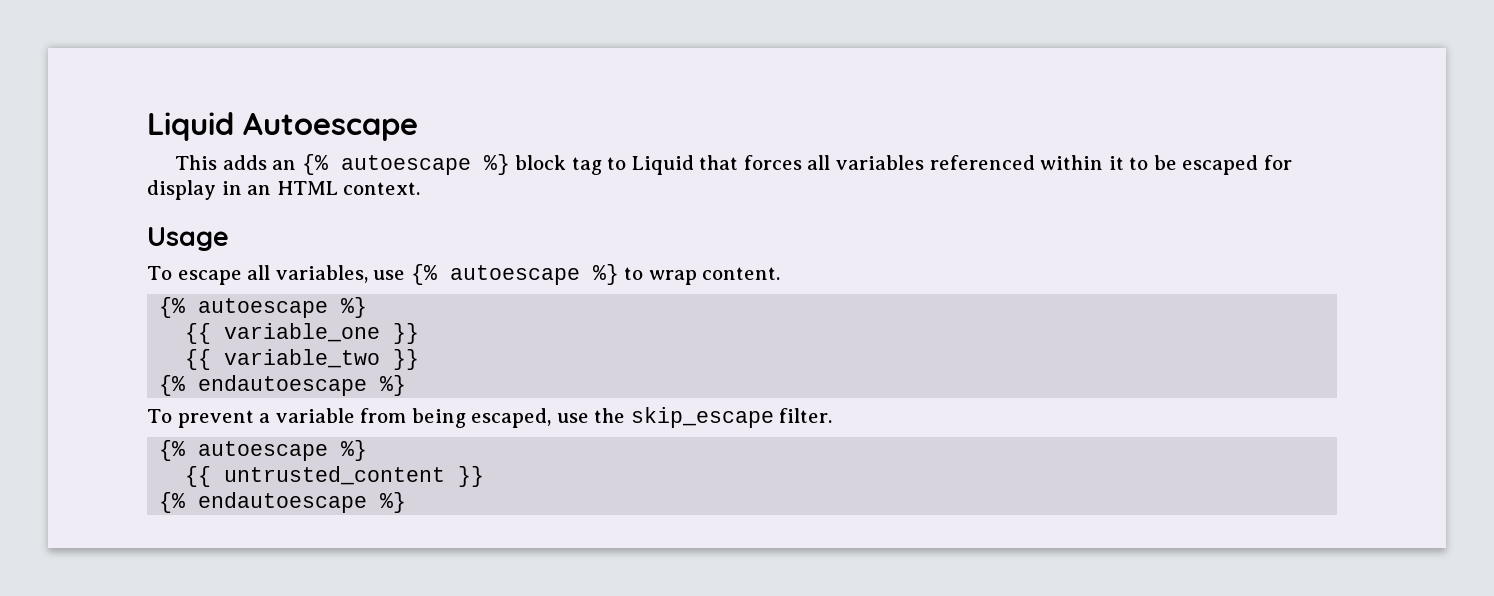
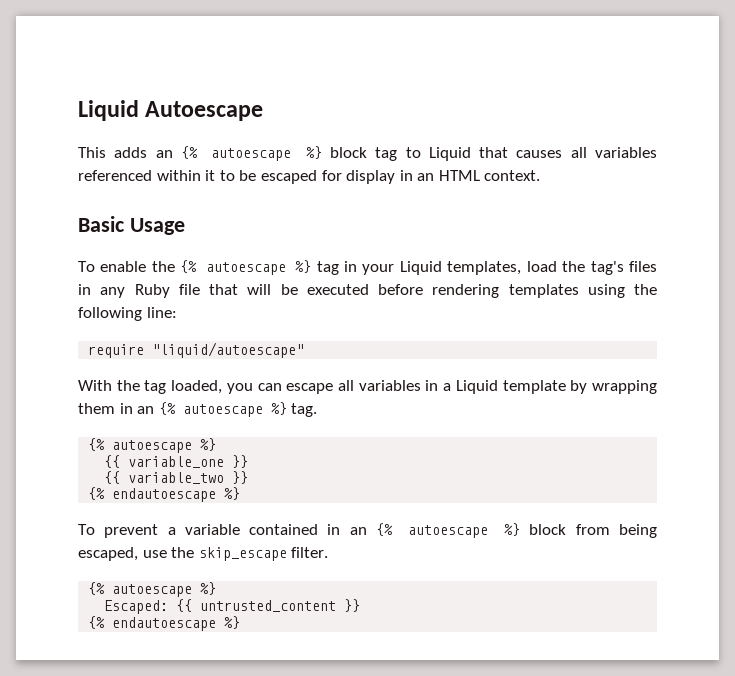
- This adds an {% autoescape %} block tag to Liquid that forces all variables referenced within it to be escaped for display in an HTML context.
+ This adds an {% autoescape %} block tag to Liquid that causes all variables referenced within it to be escaped for display in an HTML context.
- Usage
+ Basic Usage
- To escape all variables, use {% autoescape %} to wrap content.
+ To enable the {% autoescape %} tag in your Liquid templates, load the tag's files in any Ruby file that will be executed before rendering templates using the following line:
+ require "liquid/autoescape"
+ With the tag loaded, you can escape all variables in a Liquid template by wrapping them in an {% autoescape %} tag.
- To prevent a variable from being escaped, use the skip_escape filter.
+ To prevent a variable contained in an {% autoescape %} block from being escaped, use the skip_escape filter.
- {{ untrusted_content }}
+ Escaped: {{ untrusted_content }}

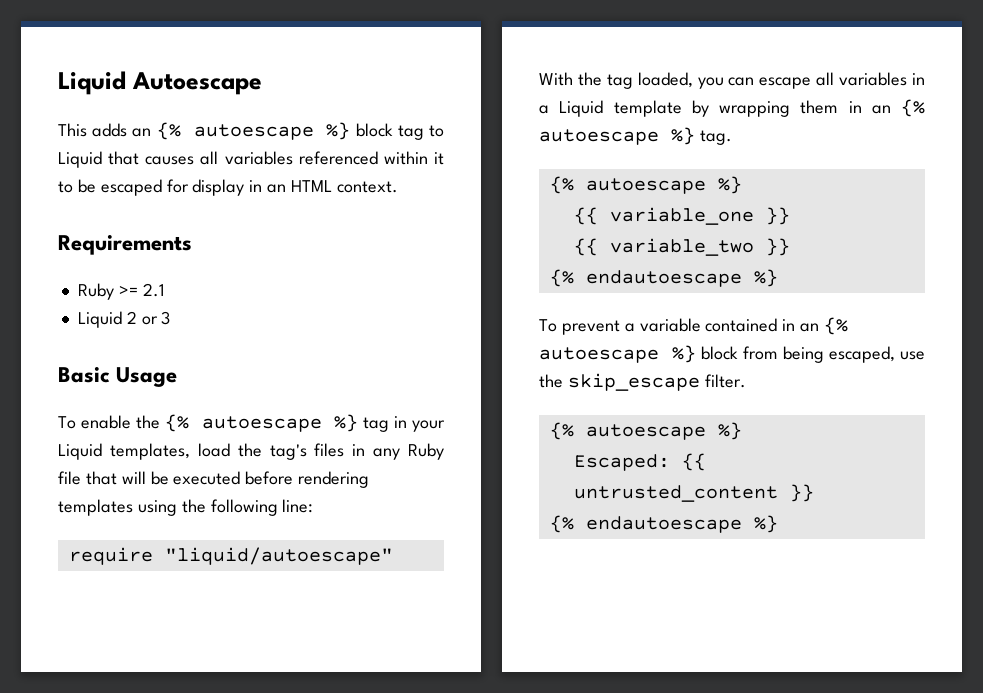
+ Requirements
+ Ruby >= 2.1
+ Liquid 2 or 3

